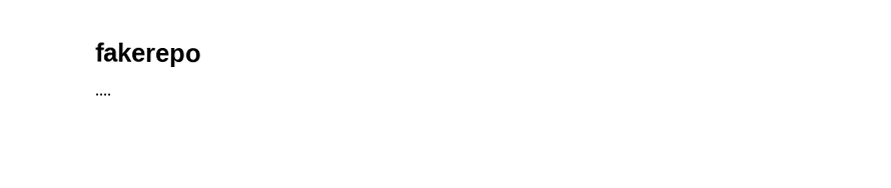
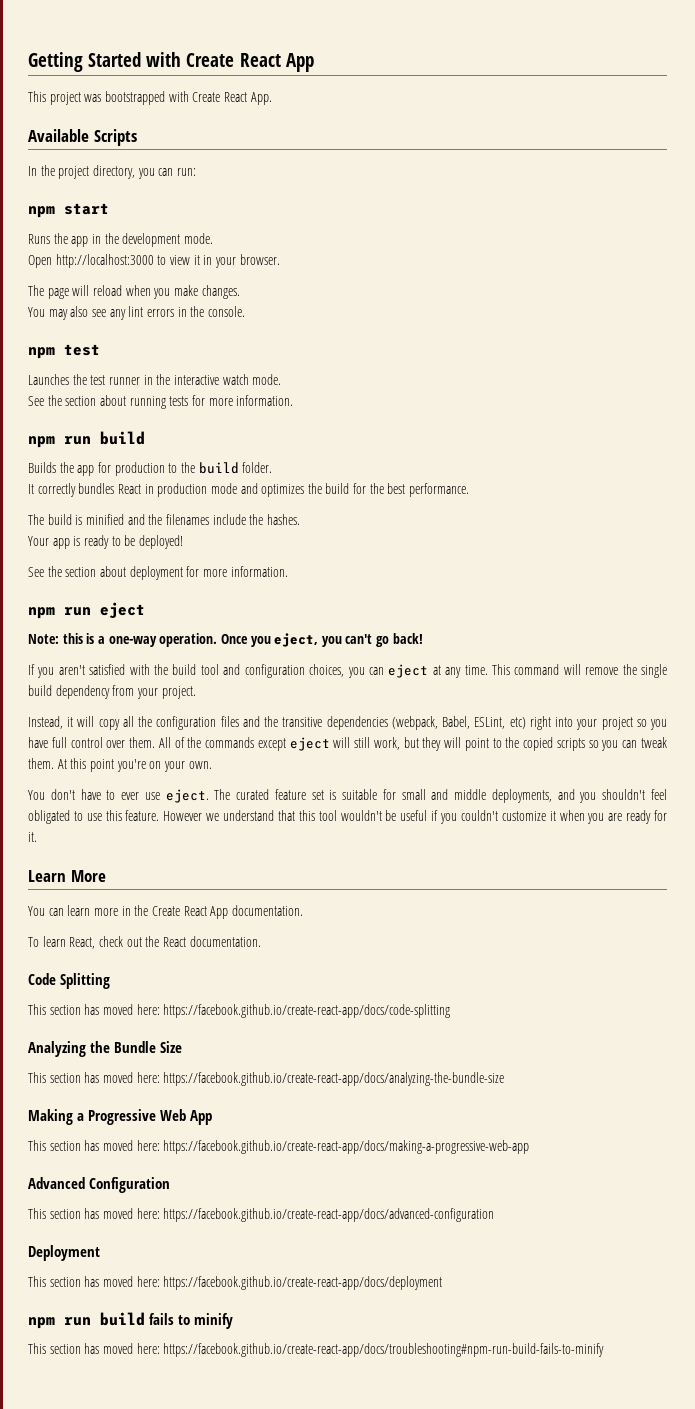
- fakerepo
- ....
+ Getting Started with Create React App
+ This project was bootstrapped with Create React App.
+ Available Scripts
+ In the project directory, you can run:
+ npm start
+ Runs the app in the development mode.
+ Open http://localhost:3000 to view it in your browser.
+ The page will reload when you make changes.
+ You may also see any lint errors in the console.
+ npm test
+ Launches the test runner in the interactive watch mode.
+ See the section about running tests for more information.
+ npm run build
+ Builds the app for production to the build folder.
+ It correctly bundles React in production mode and optimizes the build for the best performance.
+ The build is minified and the filenames include the hashes.
+ Your app is ready to be deployed!
+ See the section about deployment for more information.
+ npm run eject
+ Note: this is a one-way operation. Once you eject, you can't go back!
+ If you aren't satisfied with the build tool and configuration choices, you can eject at any time. This command will remove the single build dependency from your project.
+ Instead, it will copy all the configuration files and the transitive dependencies (webpack, Babel, ESLint, etc) right into your project so you have full control over them. All of the commands except eject will still work, but they will point to the copied scripts so you can tweak them. At this point you're on your own.
+ You don't have to ever use eject. The curated feature set is suitable for small and middle deployments, and you shouldn't feel obligated to use this feature. However we understand that this tool wouldn't be useful if you couldn't customize it when you are ready for it.
+ Learn More
+ You can learn more in the Create React App documentation.
+ To learn React, check out the React documentation.
+ Code Splitting
+ This section has moved here: https://facebook.github.io/create-react-app/docs/code-splitting
+ Analyzing the Bundle Size
+ This section has moved here: https://facebook.github.io/create-react-app/docs/analyzing-the-bundle-size
+ Making a Progressive Web App
+ This section has moved here: https://facebook.github.io/create-react-app/docs/making-a-progressive-web-app
+ Advanced Configuration
+ This section has moved here: https://facebook.github.io/create-react-app/docs/advanced-configuration
+ Deployment
+ This section has moved here: https://facebook.github.io/create-react-app/docs/deployment
+ npm run build fails to minify
+ This section has moved here: https://facebook.github.io/create-react-app/docs/troubleshooting#npm-run-build-fails-to-minify

